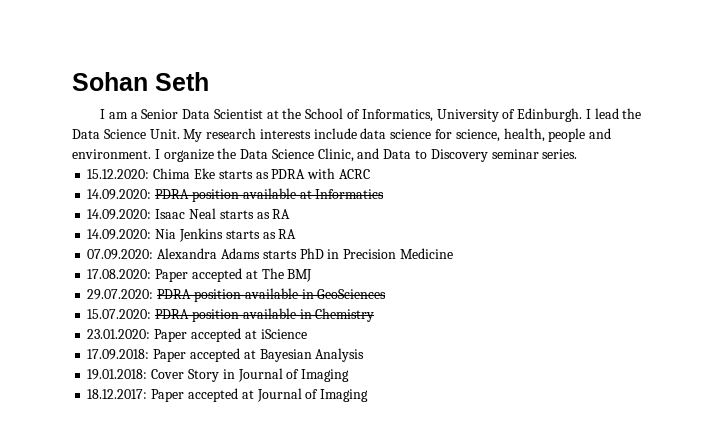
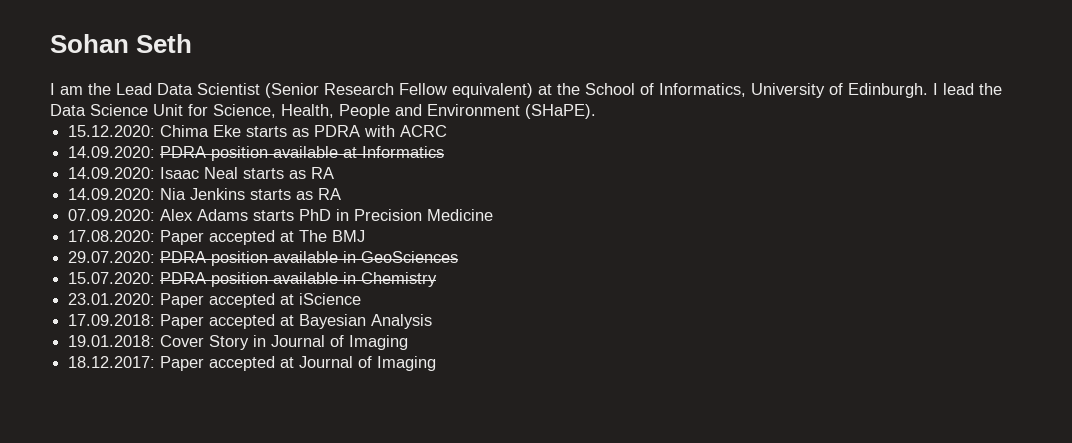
- I am a Senior Data Scientist at the School of Informatics, University of Edinburgh.
+ I am the Lead Data Scientist (Senior Research Fellow equivalent) at the School of Informatics, University of Edinburgh.
- I lead the Data Science Unit. My research interests include data science for science, health, people and environment. I organize the Data Science Clinic, and Data to Discovery seminar series.
+ I lead the Data Science Unit for Science, Health, People and Environment (SHaPE).
- 07.09.2020: Alexandra Adams starts PhD in Precision Medicine
+ 07.09.2020: Alex Adams starts PhD in Precision Medicine

